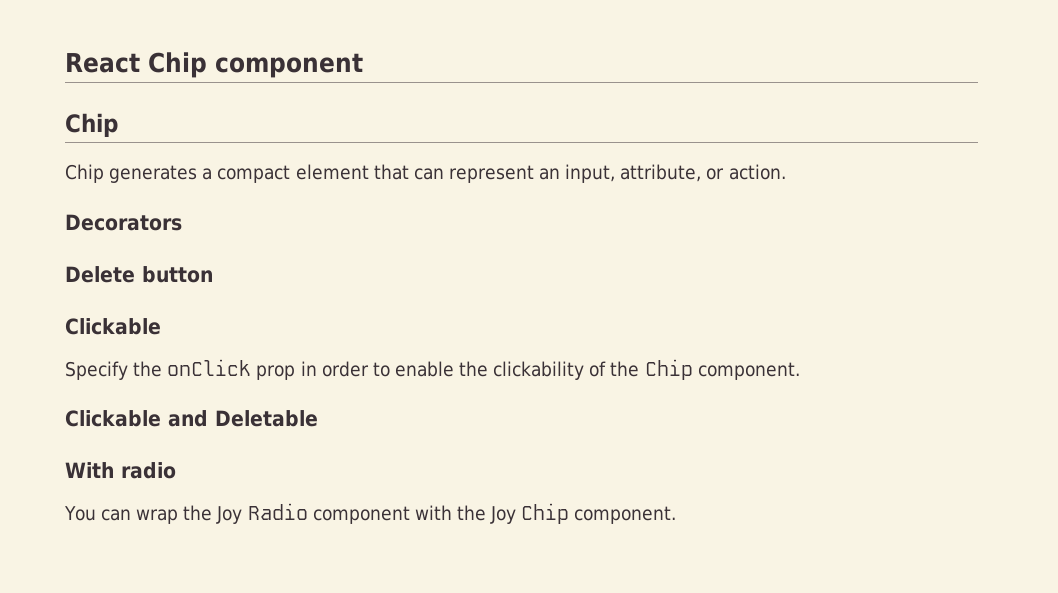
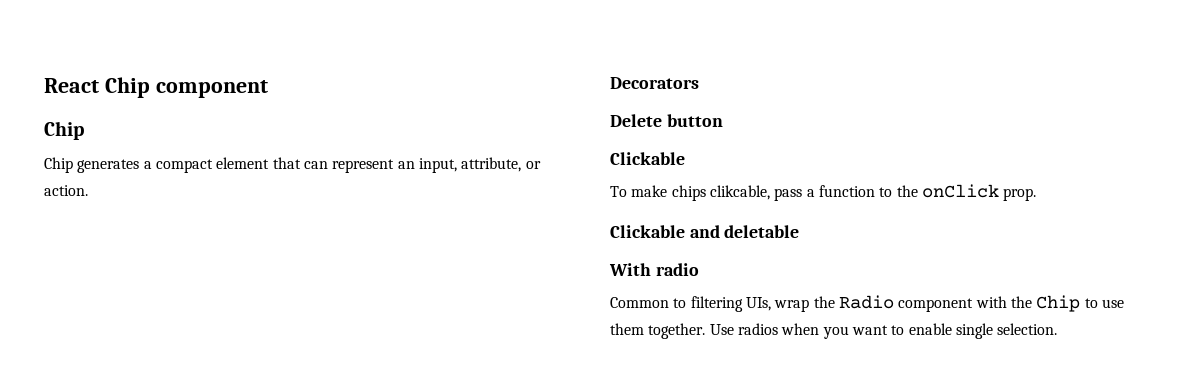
- Specify the onClick prop in order to enable the clickability of the Chip component.
+ To make chips clikcable, pass a function to the onClick prop.
- Clickable and Deletable
+ Clickable and deletable
- You can wrap the Joy Radio component with the Joy Chip component.
+ Common to filtering UIs, wrap the Radio component with the Chip to use them together. Use radios when you want to enable single selection.

